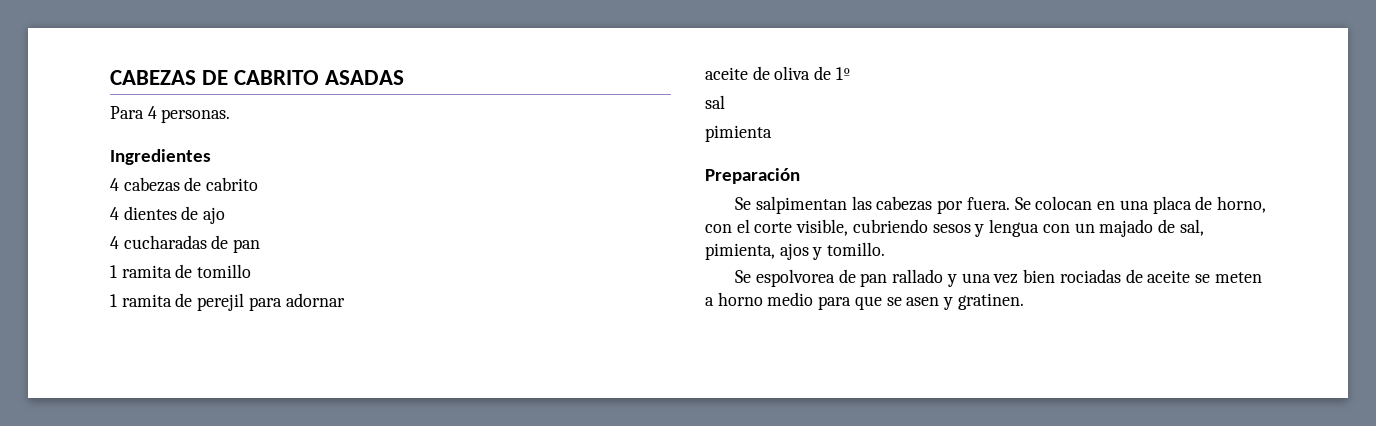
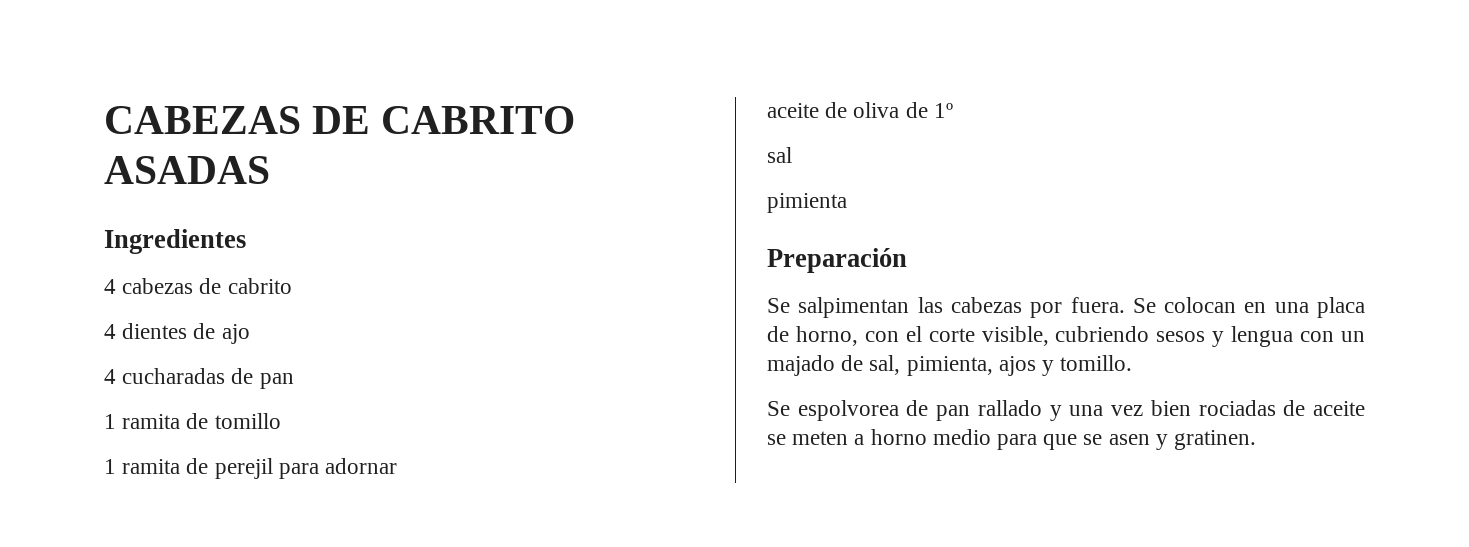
- Para 4 personas.

